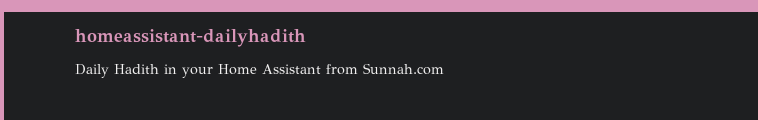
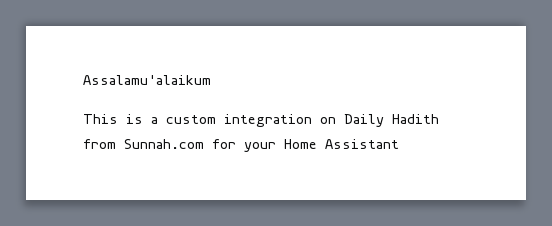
- homeassistant-dailyhadith
- Daily Hadith in your Home Assistant from Sunnah.com
+ Assalamu'alaikum
+ This is a custom integration on Daily Hadith from Sunnah.com for your Home Assistant

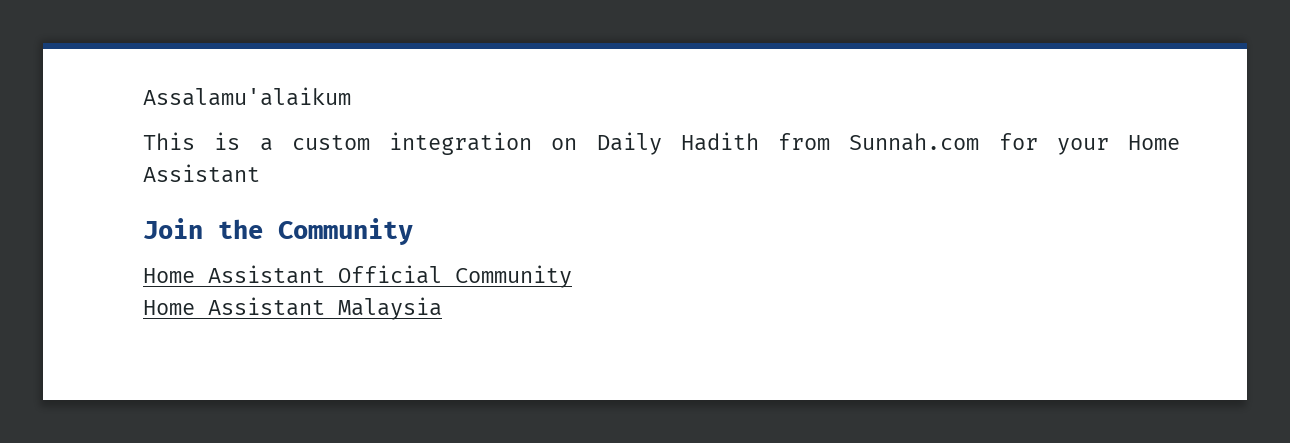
+ Join the Community
+ Home Assistant Official Community
+ Home Assistant Malaysia

